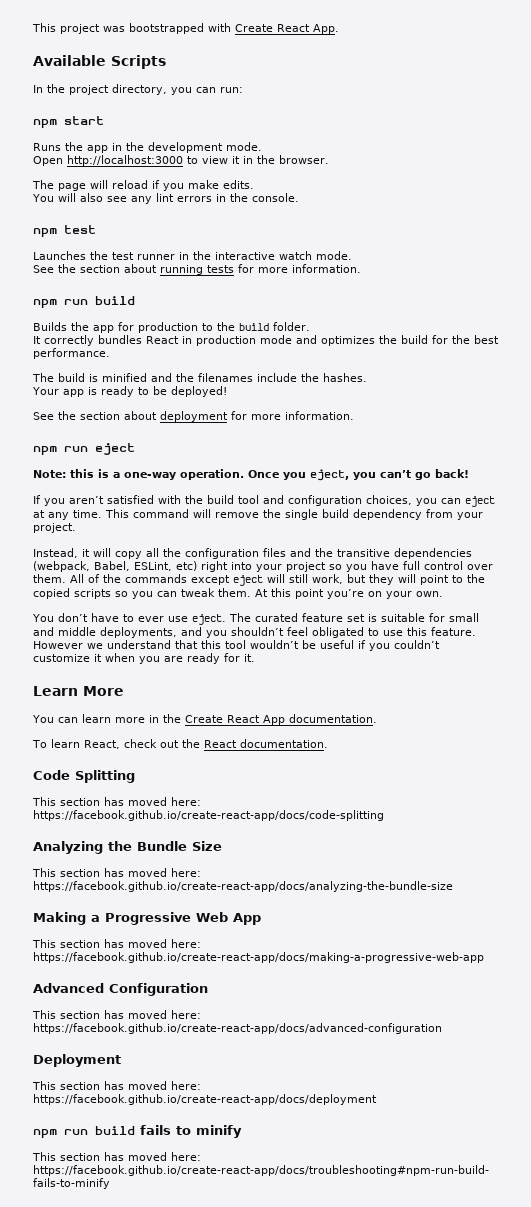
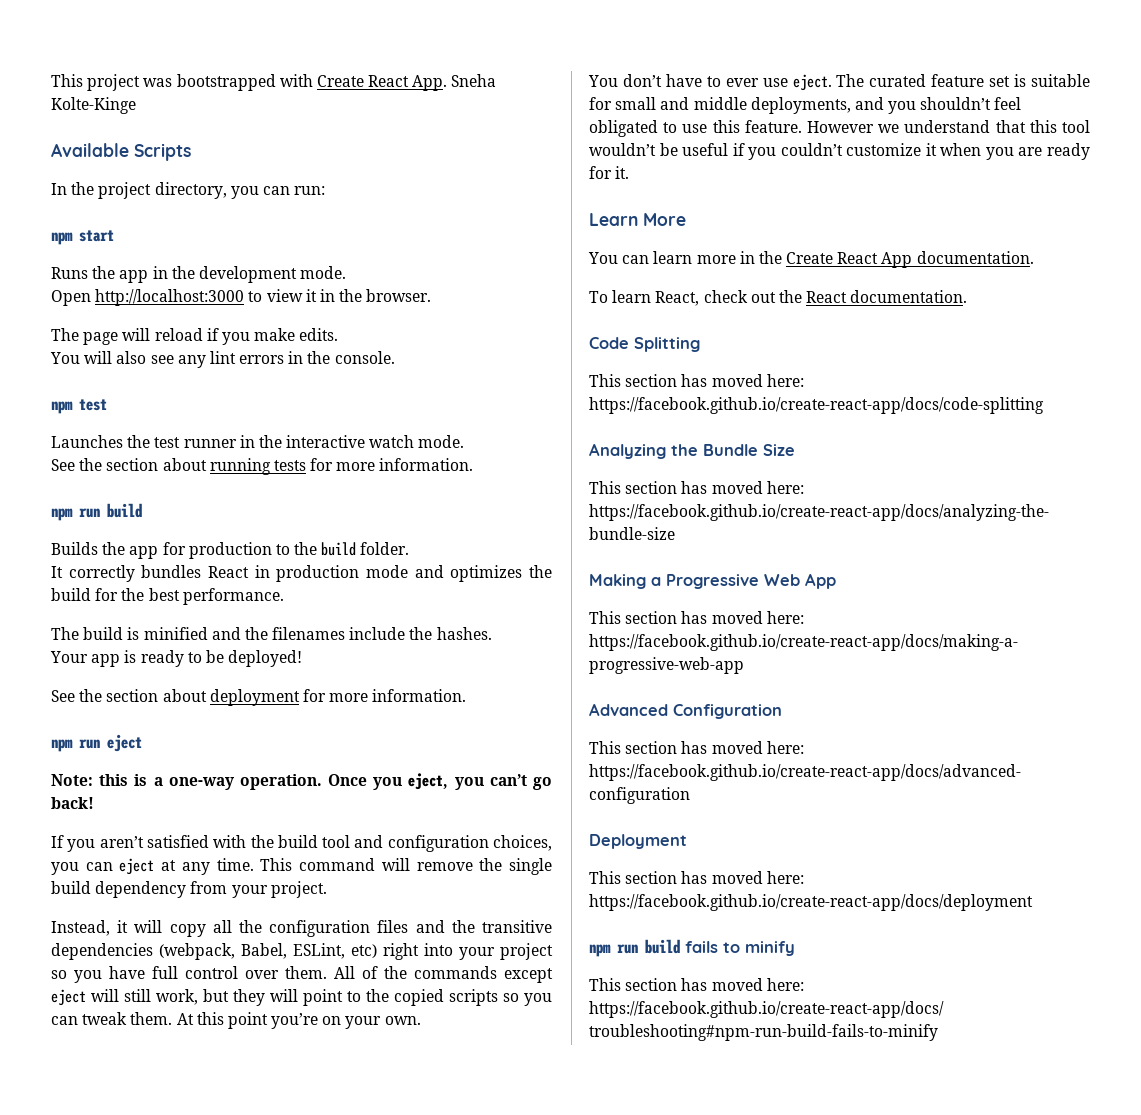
- This project was bootstrapped with Create React App.
+ This project was bootstrapped with Create React App. Sneha Kolte-Kinge

